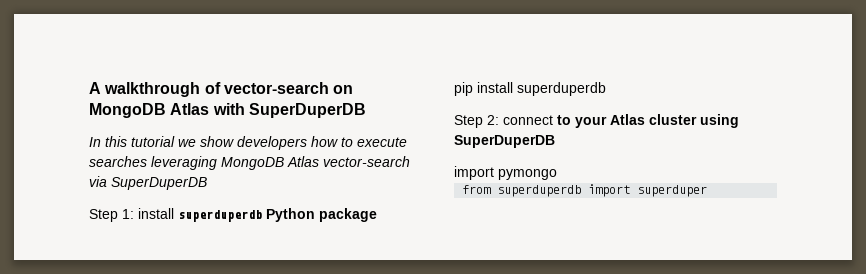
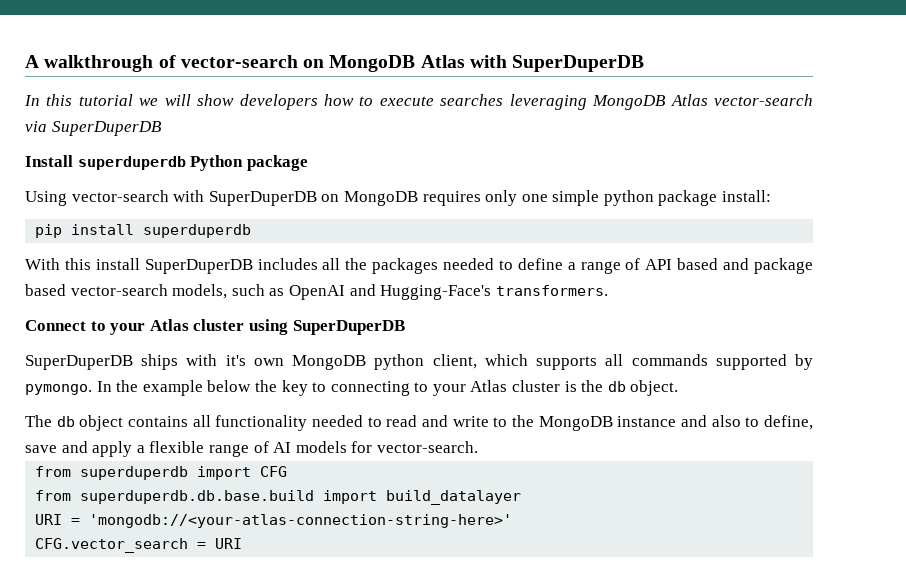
- In this tutorial we show developers how to execute searches leveraging MongoDB Atlas vector-search via SuperDuperDB
+ In this tutorial we will show developers how to execute searches leveraging MongoDB Atlas vector-search via SuperDuperDB
- Step 1: install superduperdb Python package
+ Install superduperdb Python package
+ Using vector-search with SuperDuperDB on MongoDB requires only one simple python package install:
  pip install superduperdb
- Step 2: connect to your Atlas cluster using SuperDuperDB
+ With this install SuperDuperDB includes all the packages needed to define a range of API based and package based vector-search models, such as OpenAI and Hugging-Face's transformers.
+ Connect to your Atlas cluster using SuperDuperDB
- import pymongo
- from superduperdb import superduper
+ SuperDuperDB ships with it's own MongoDB python client, which supports all commands supported by pymongo. In the example below the key to connecting to your Atlas cluster is the db object.
+ The db object contains all functionality needed to read and write to the MongoDB instance and also to define, save and apply a flexible range of AI models for vector-search.
+ from superduperdb import CFG
+ from superduperdb.db.base.build import build_datalayer
+ URI = 'mongodb://<your-atlas-connection-string-here>'
+ CFG.vector_search = URI

